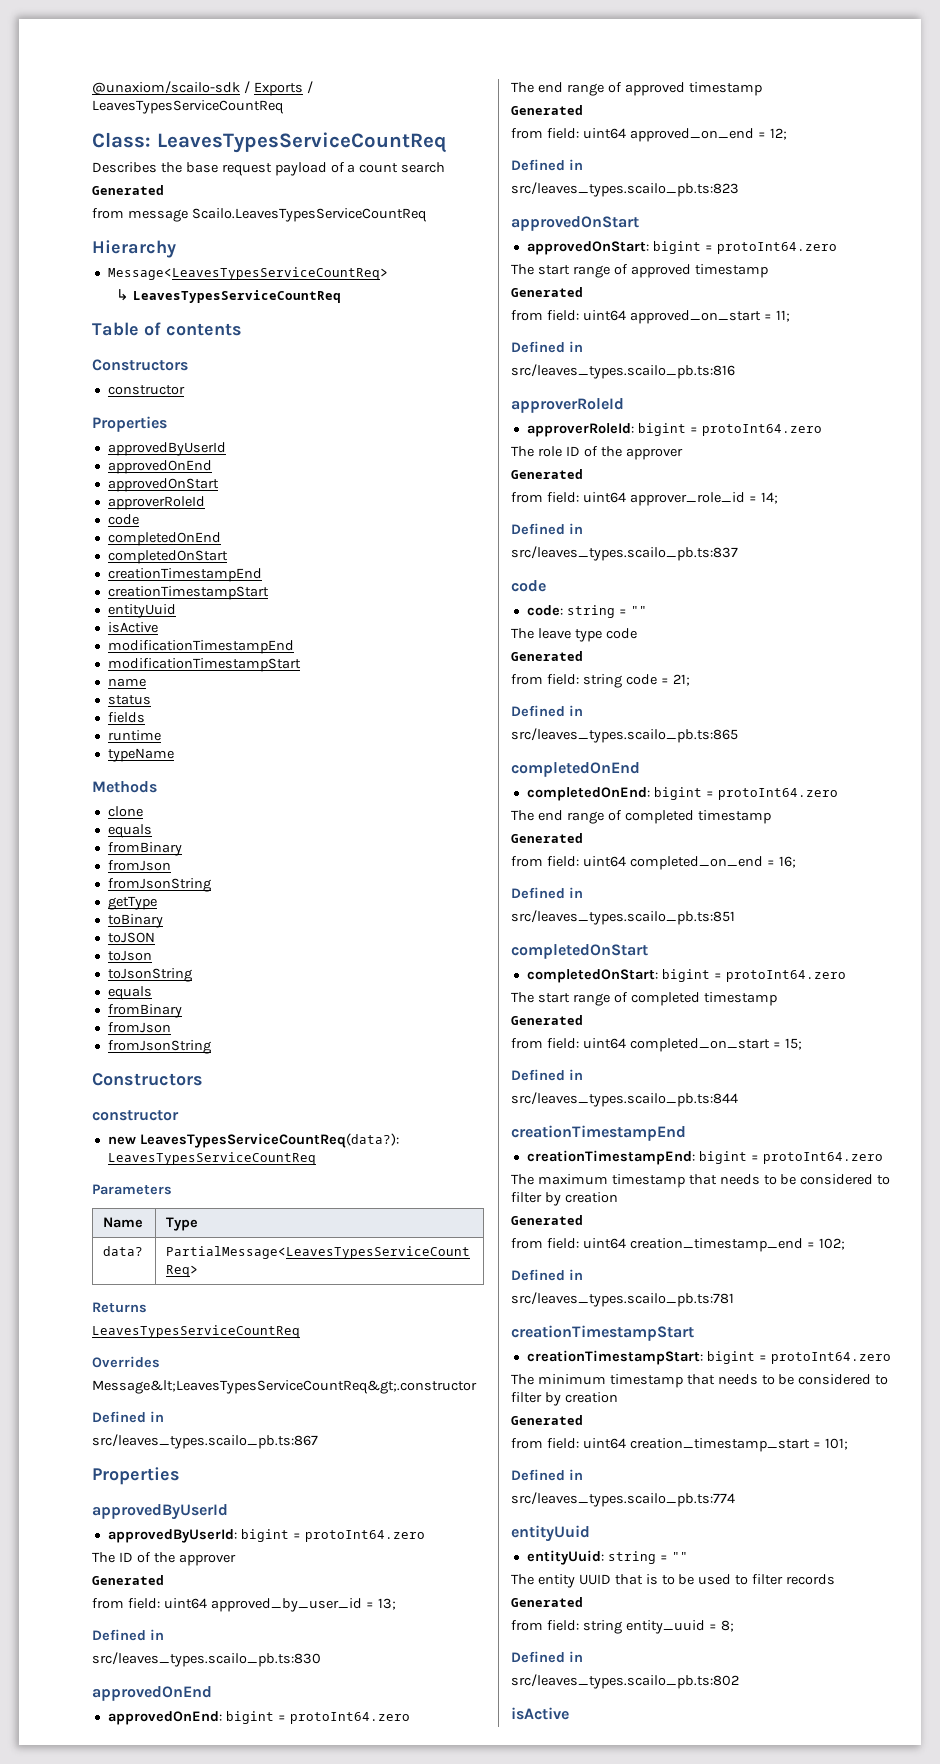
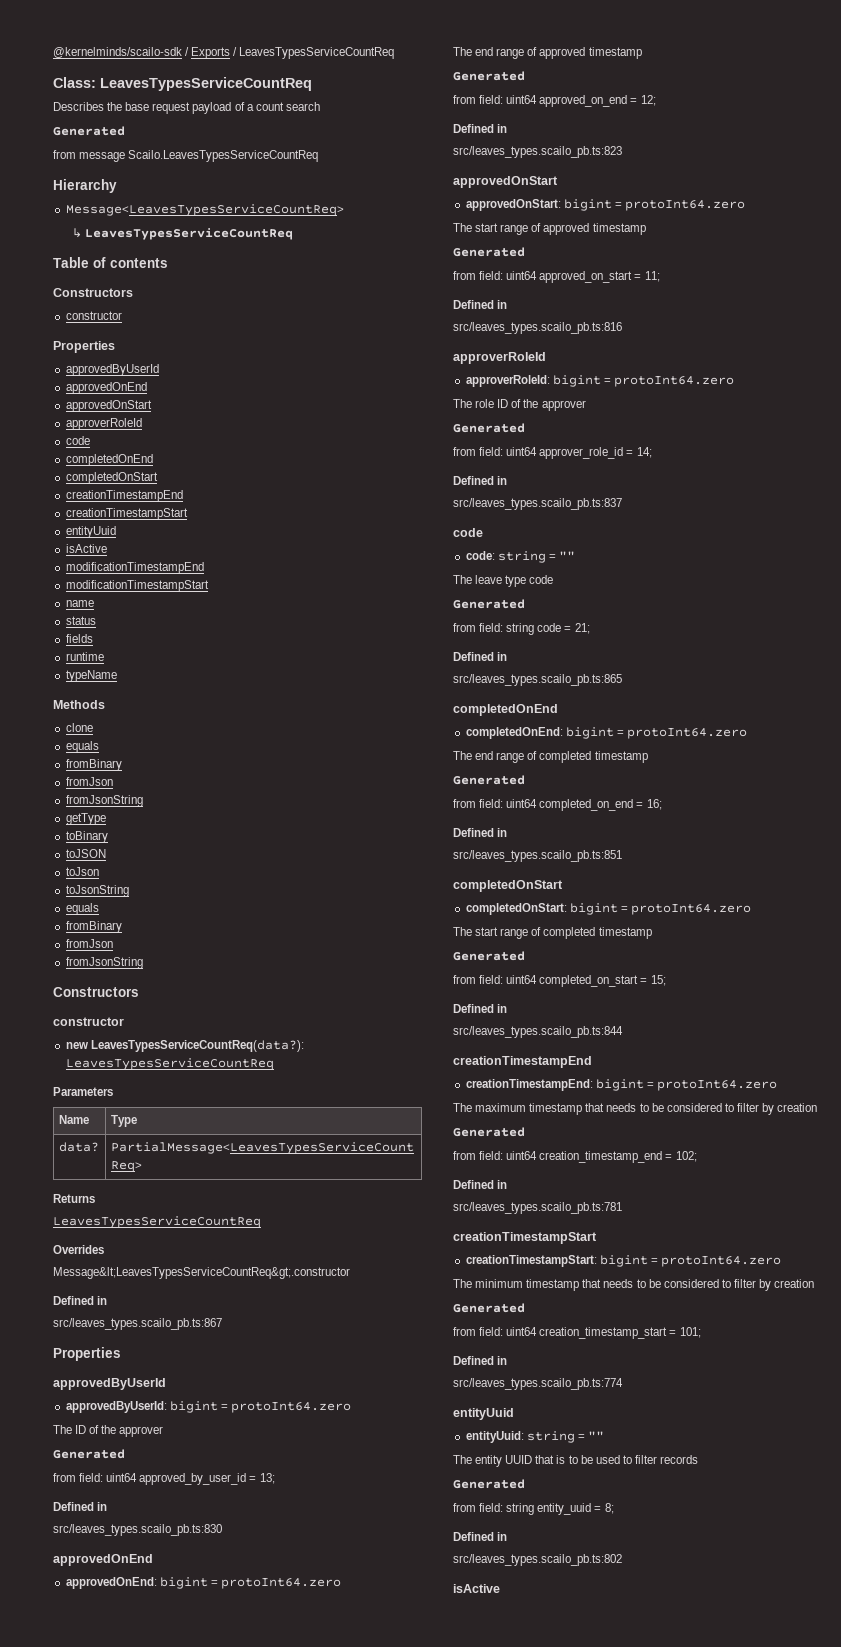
- @unaxiom/scailo-sdk / Exports / LeavesTypesServiceCountReq
+ @kernelminds/scailo-sdk / Exports / LeavesTypesServiceCountReq

